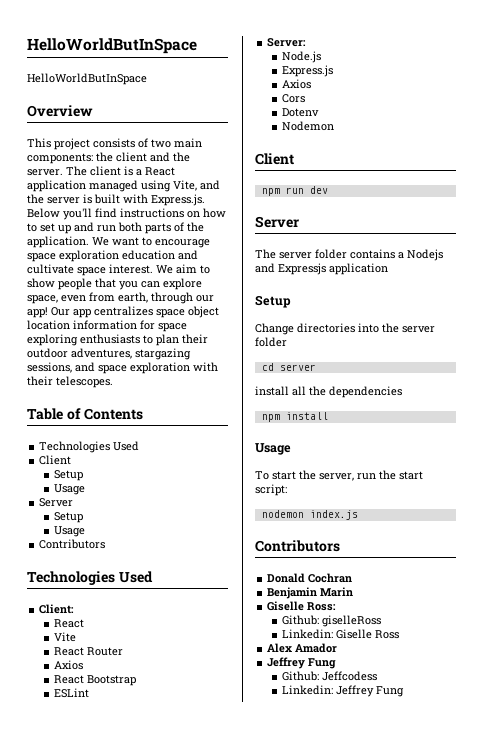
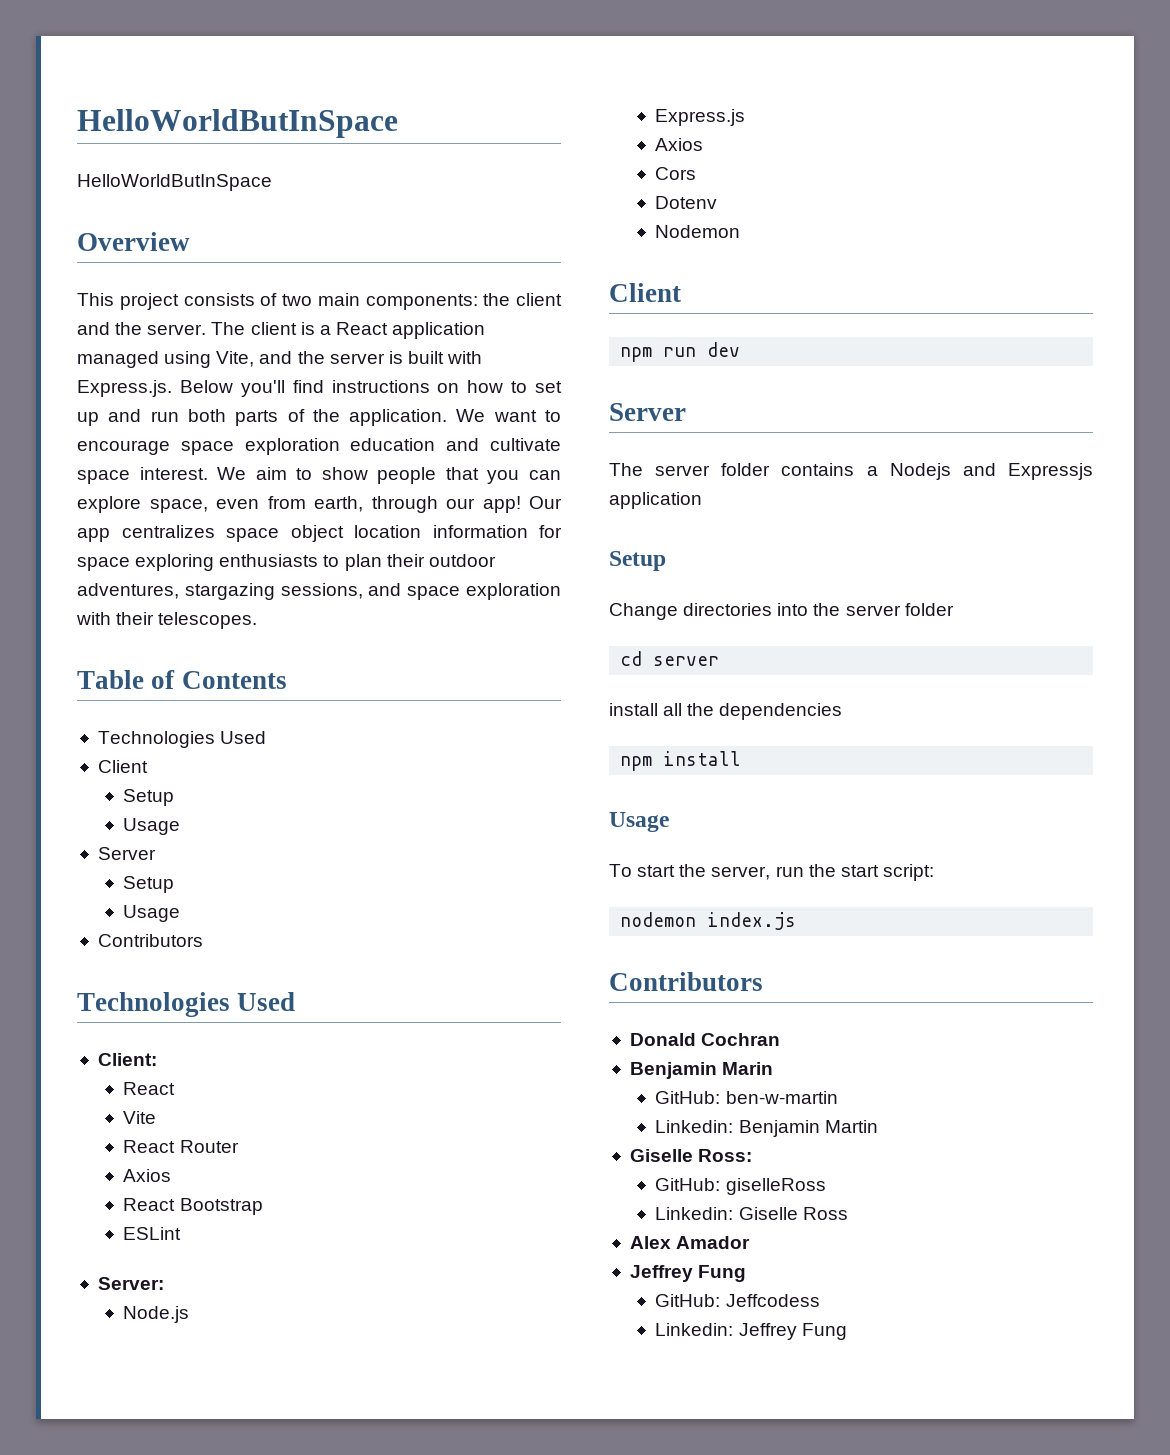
+ GitHub: ben-w-martin
+ Linkedin: Benjamin Martin
- Github: giselleRoss
+ GitHub: giselleRoss
- Github: Jeffcodess
+ GitHub: Jeffcodess

